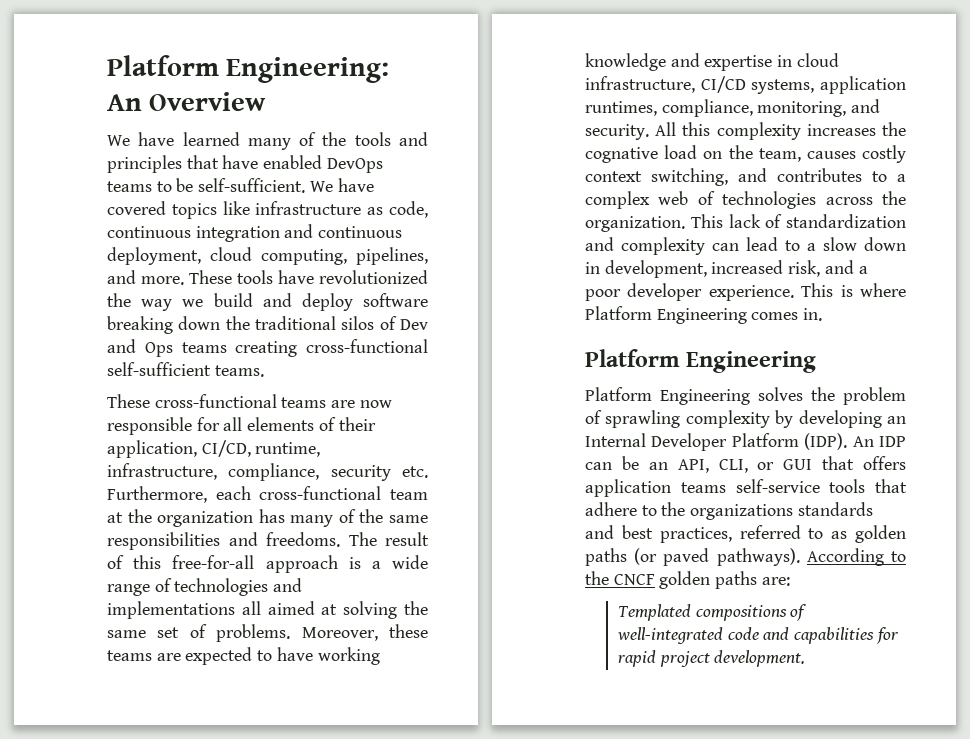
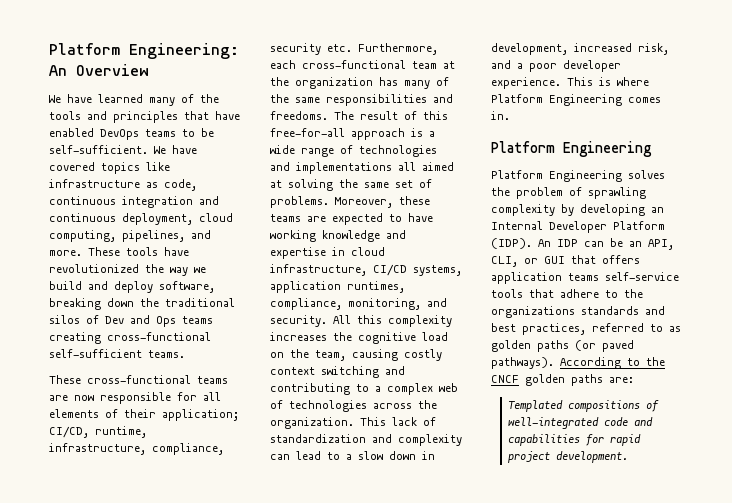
- These tools have revolutionized the way we build and deploy software breaking down the traditional silos of Dev and Ops teams creating cross-functional self-sufficient teams.
+ These tools have revolutionized the way we build and deploy software, breaking down the traditional silos of Dev and Ops teams creating cross-functional self-sufficient teams.
- These cross-functional teams are now responsible for all elements of their application, CI/CD, runtime, infrastructure, compliance, security etc. Furthermore, each cross-functional team at the organization has many of the same responsibilities and freedoms.
+ These cross-functional teams are now responsible for all elements of their application; CI/CD, runtime, infrastructure, compliance, security etc. Furthermore, each cross-functional team at the organization has many of the same responsibilities and freedoms.
- All this complexity increases the cognative load on the team, causes costly context switching, and contributes to a complex web of technologies across the organization.
+ All this complexity increases the cognitive load on the team, causing costly context switching and contributing to a complex web of technologies across the organization.

